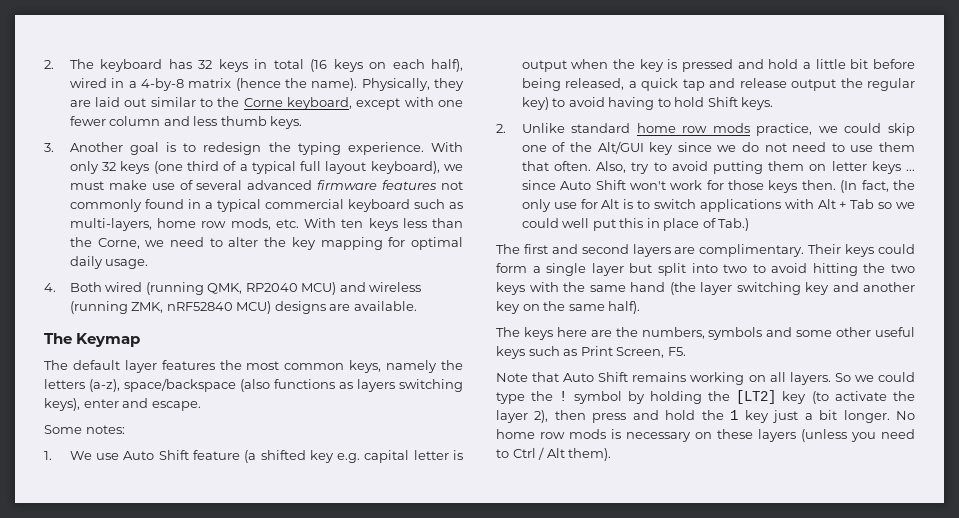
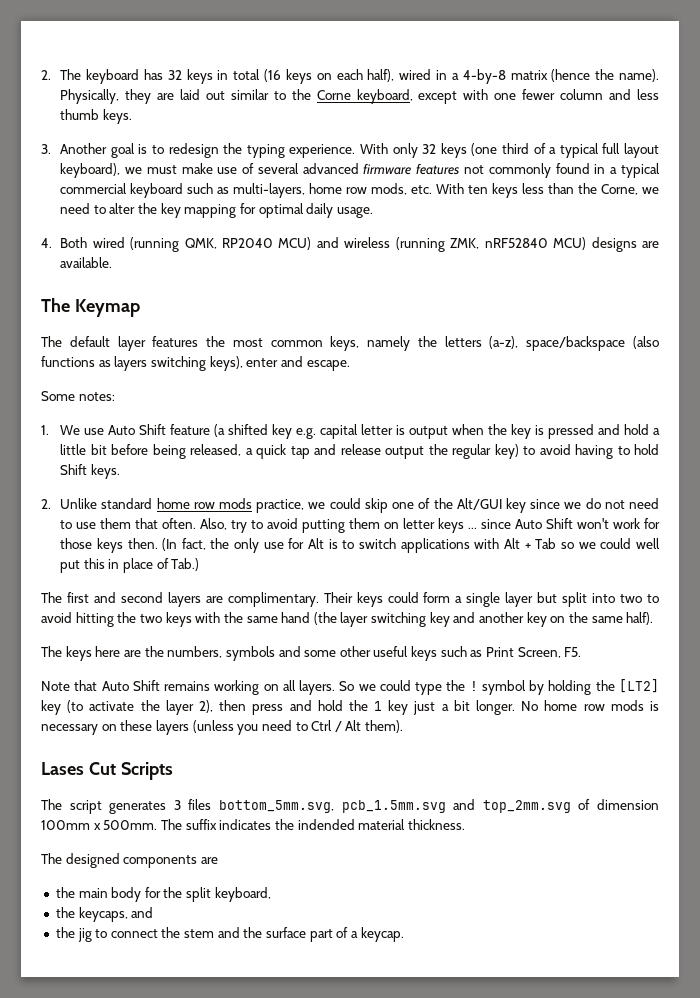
+ Lases Cut Scripts
+ The script generates 3 files bottom_5mm.svg, pcb_1.5mm.svg and top_2mm.svg of dimension 100mm x 500mm. The suffix indicates the indended material thickness.
+ The designed components are
+ the main body for the split keyboard,
+ the keycaps, and
+ the jig to connect the stem and the surface part of a keycap.

